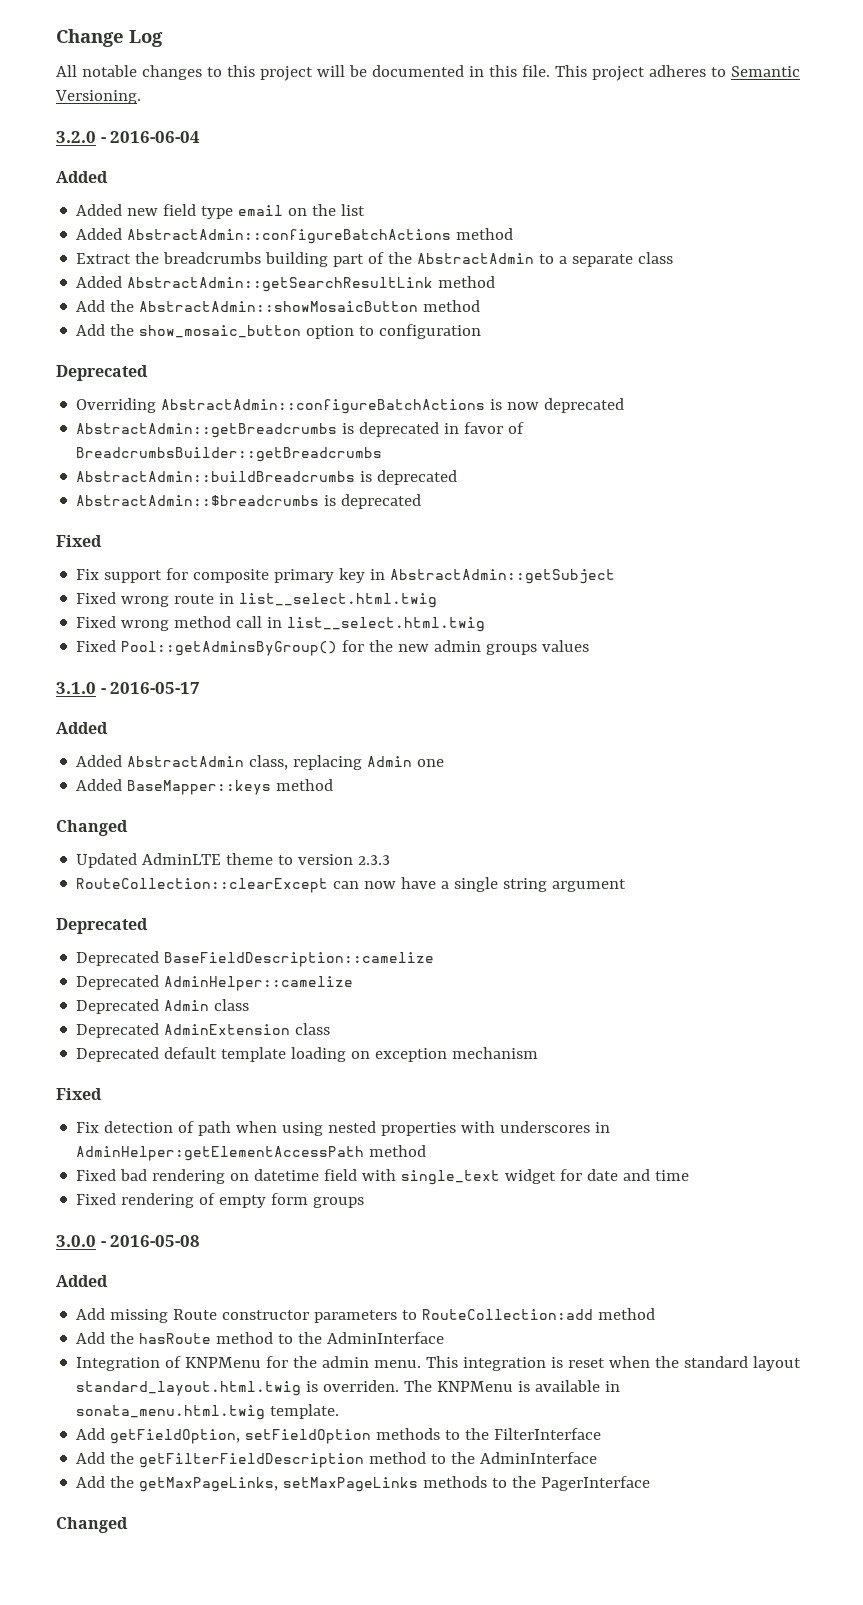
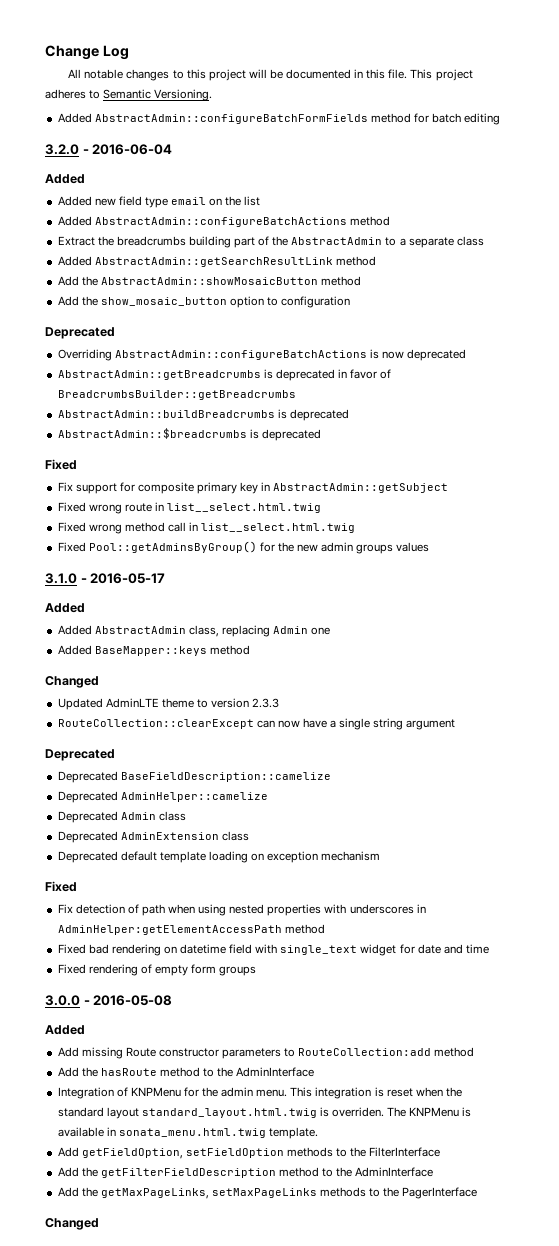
+ Added AbstractAdmin::configureBatchFormFields method for batch editing

